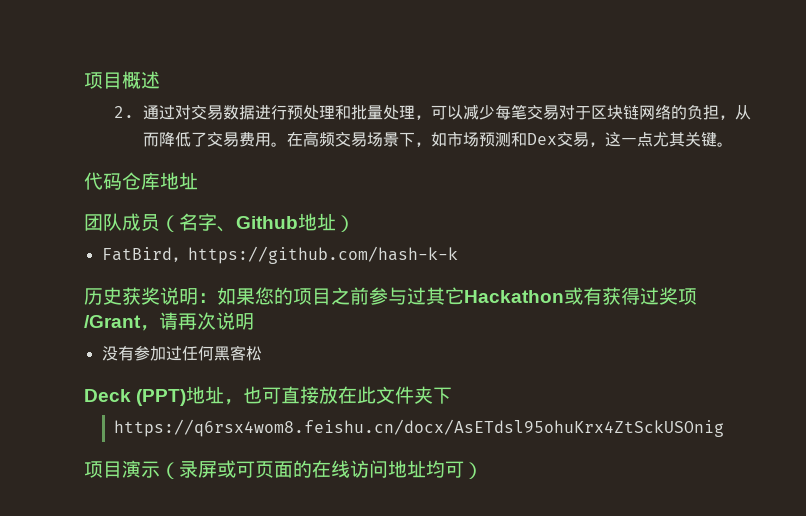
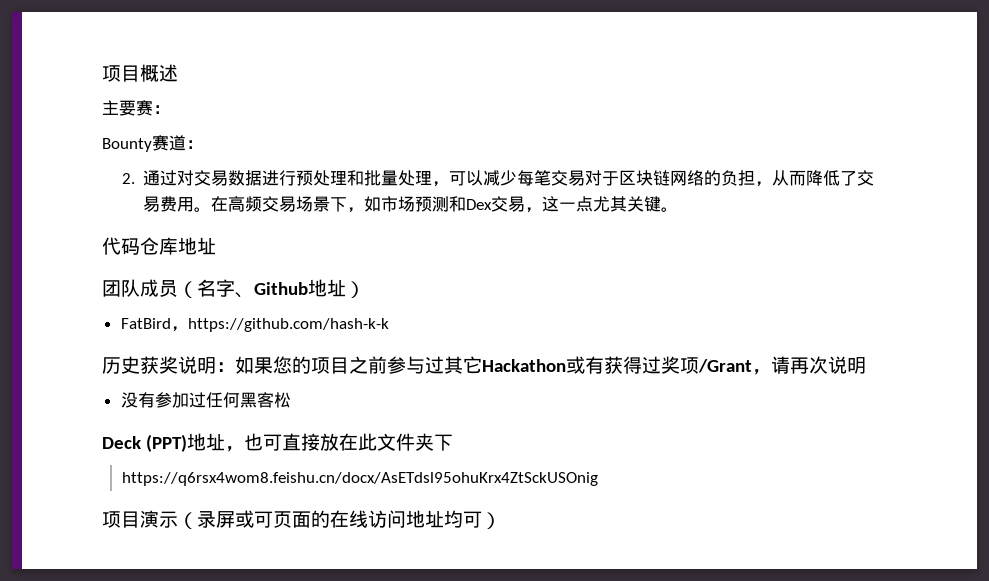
+ 主要赛：
+ Bounty赛道：

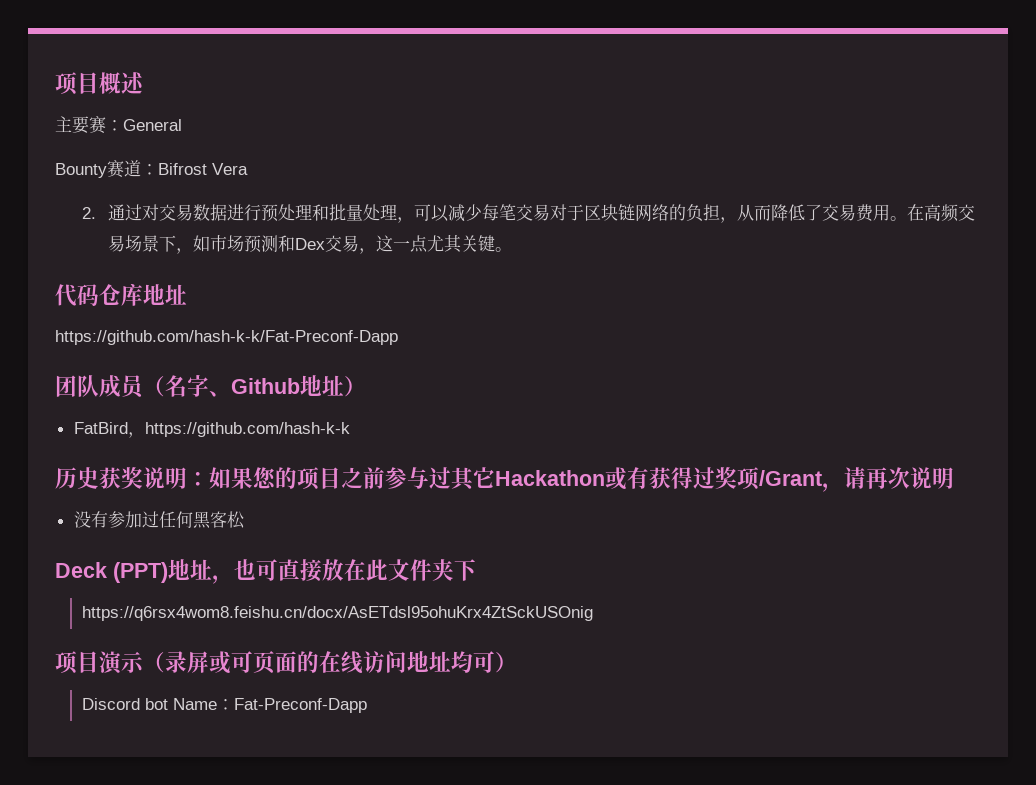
- 主要赛：
+ 主要赛：General
- Bounty赛道：
+ Bounty赛道：Bifrost Vera
+ https://github.com/hash-k-k/Fat-Preconf-Dapp
+ Discord bot Name：Fat-Preconf-Dapp

